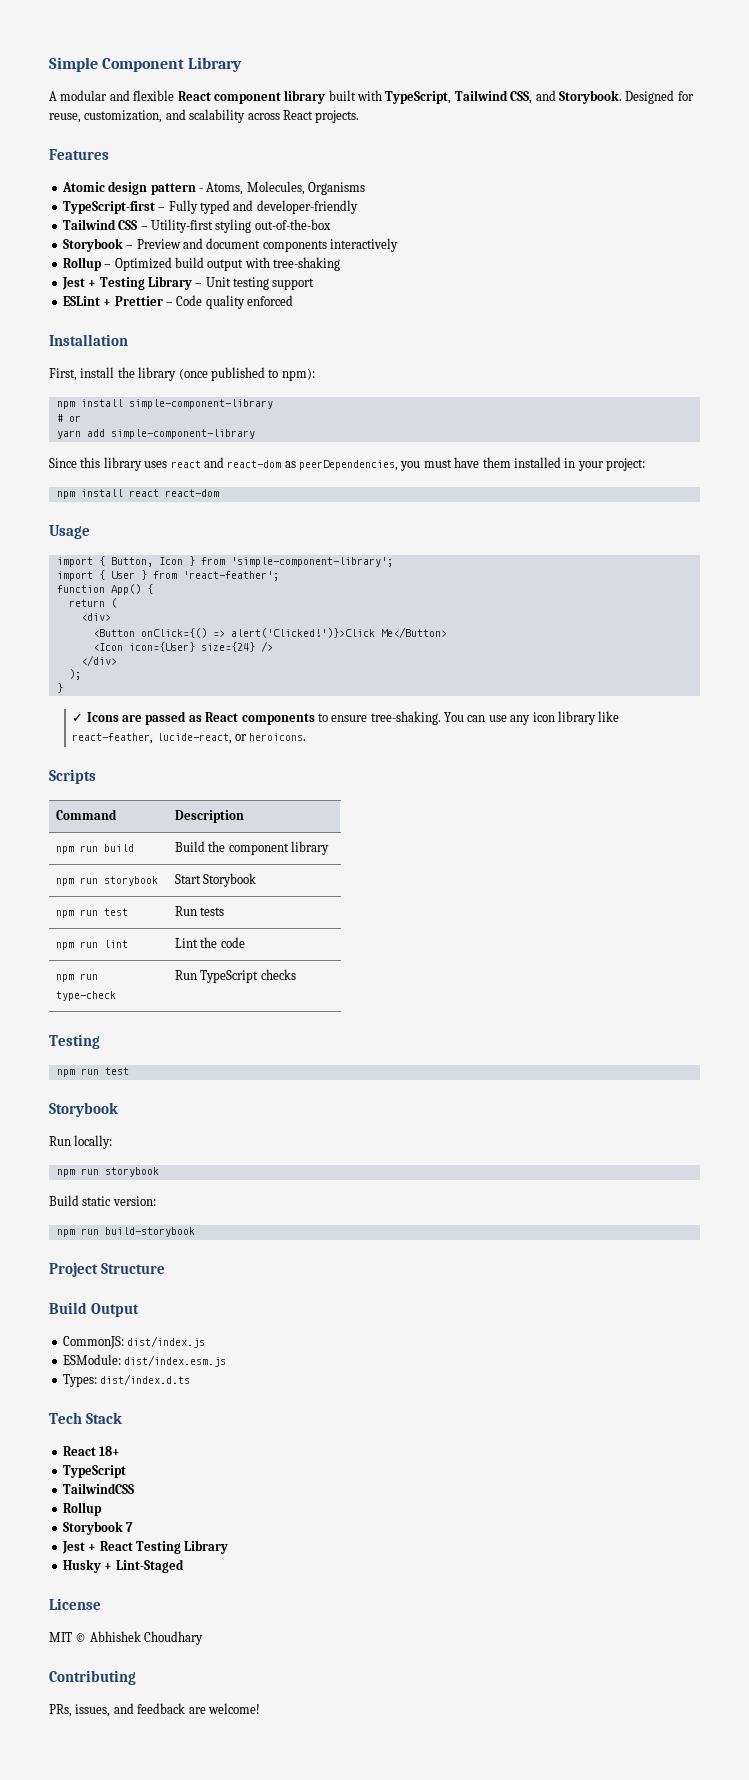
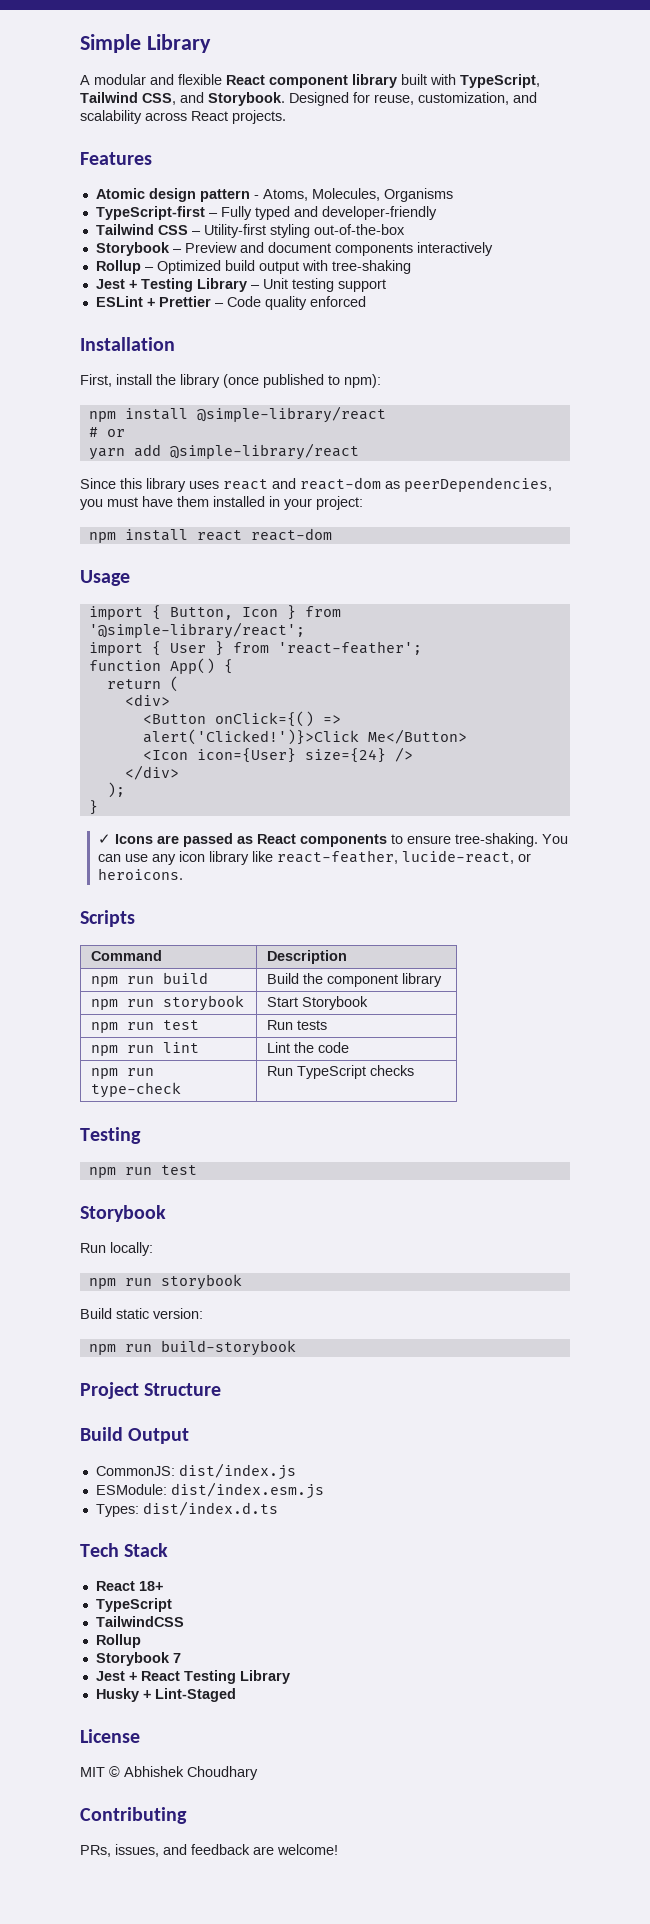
- Simple Component Library
+ Simple Library
- npm install simple-component-library
+ npm install @simple-library/react
- yarn add simple-component-library
+ yarn add @simple-library/react
- import { Button, Icon } from 'simple-component-library';
+ import { Button, Icon } from '@simple-library/react';

